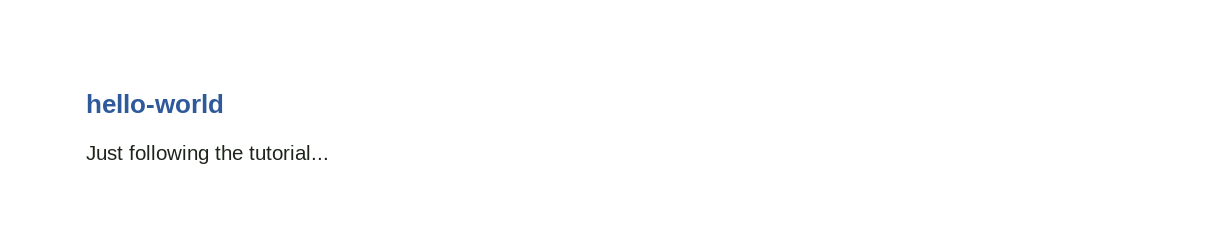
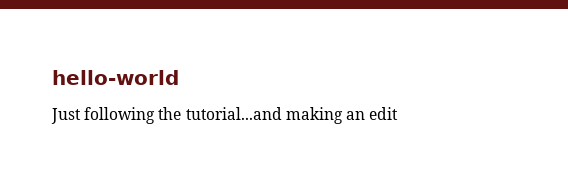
- Just following the tutorial...
+ Just following the tutorial...and making an edit

